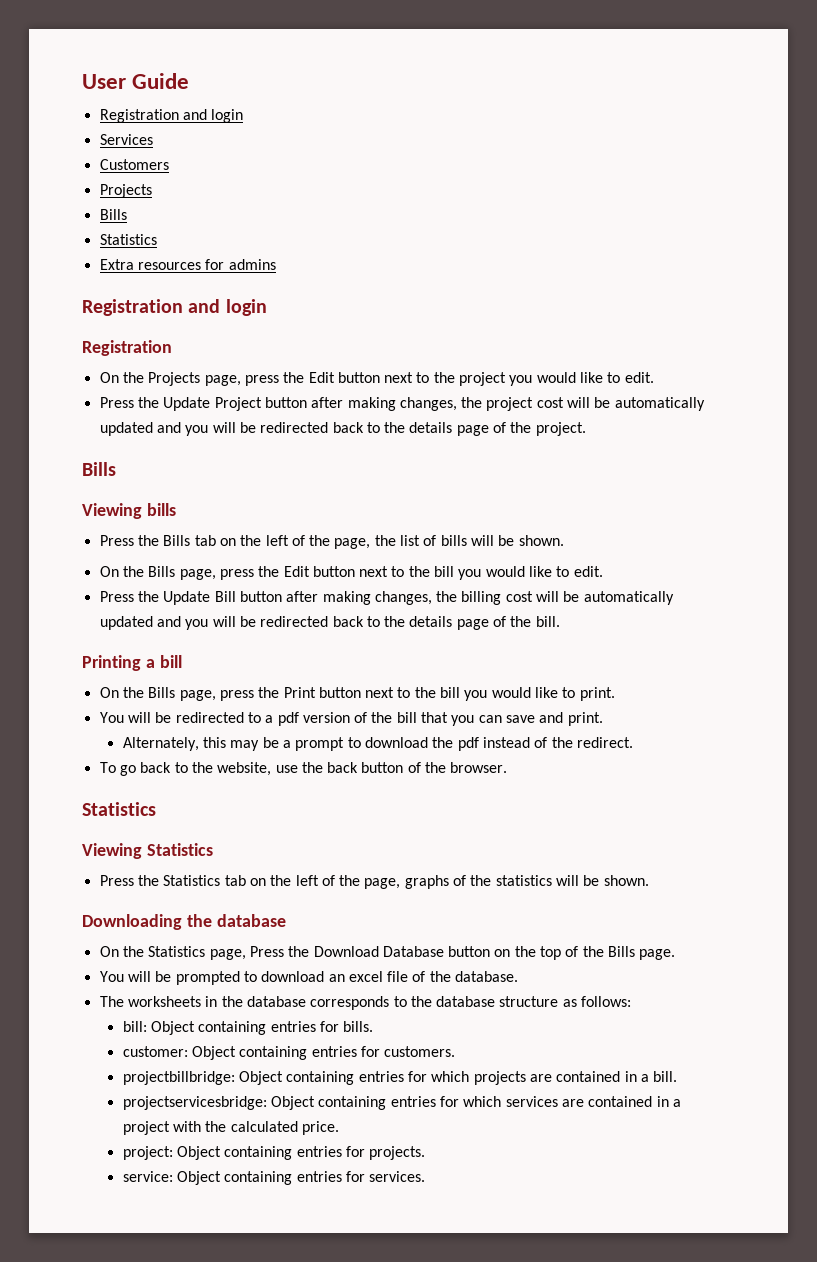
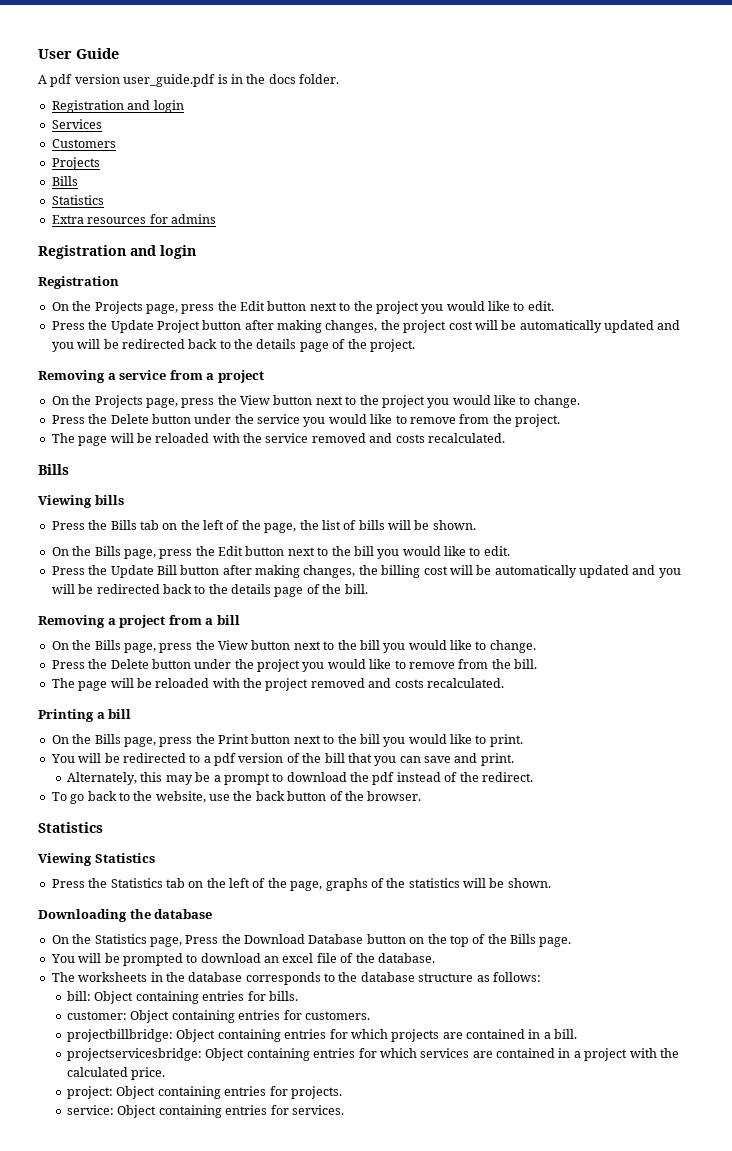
+ A pdf version user_guide.pdf is in the docs folder.
+ Removing a service from a project
+ On the Projects page, press the View button next to the project you would like to change.
+ Press the Delete button under the service you would like to remove from the project.
+ The page will be reloaded with the service removed and costs recalculated.
+ Removing a project from a bill
+ On the Bills page, press the View button next to the bill you would like to change.
+ Press the Delete button under the project you would like to remove from the bill.
+ The page will be reloaded with the project removed and costs recalculated.

